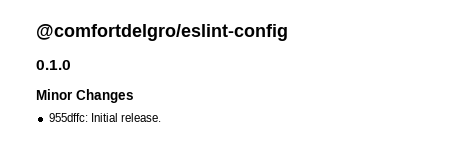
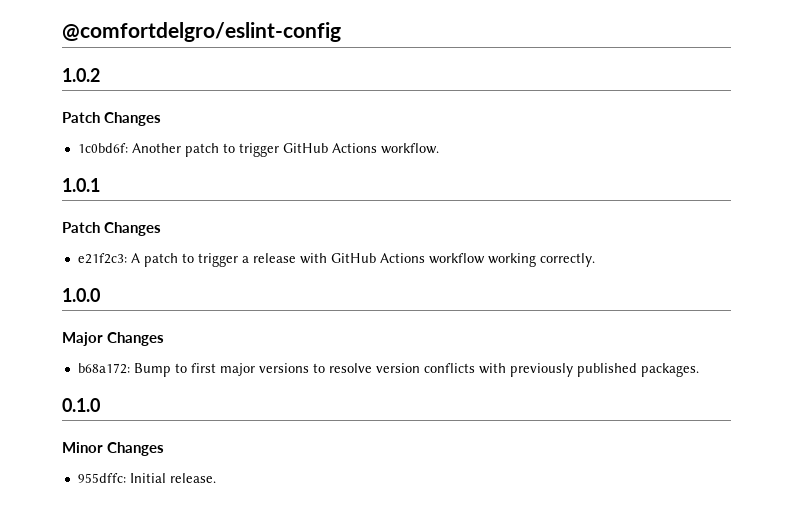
+ 1.0.2
+ Patch Changes
+ 1c0bd6f: Another patch to trigger GitHub Actions workflow.
+ 1.0.1
+ Patch Changes
+ e21f2c3: A patch to trigger a release with GitHub Actions workflow working correctly.
+ 1.0.0
+ Major Changes
+ b68a172: Bump to first major versions to resolve version conflicts with previously published packages.

